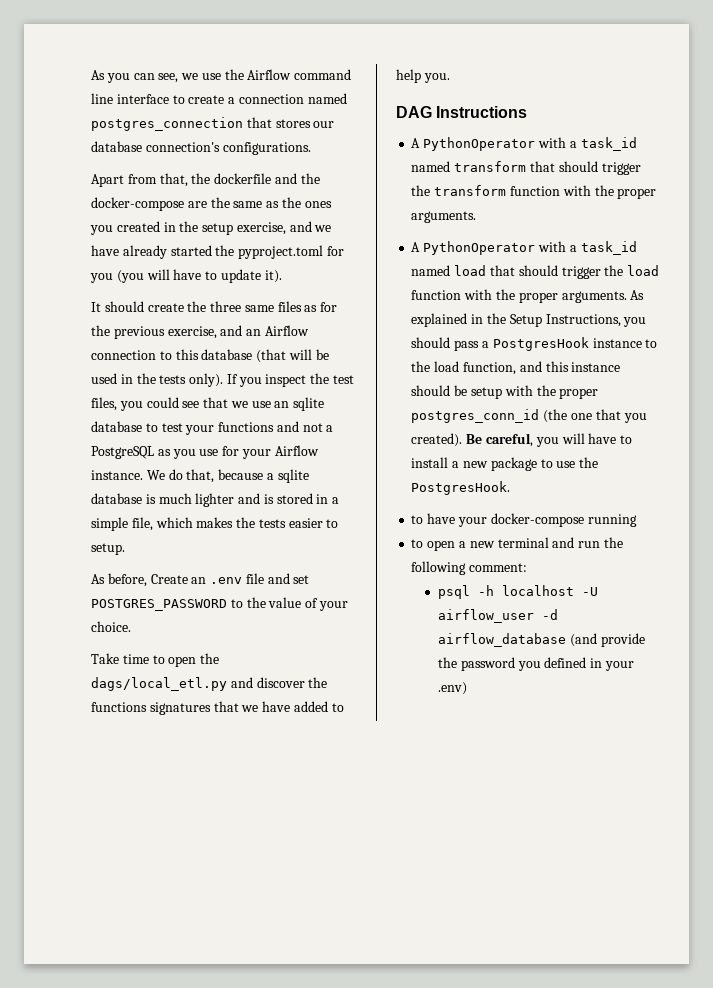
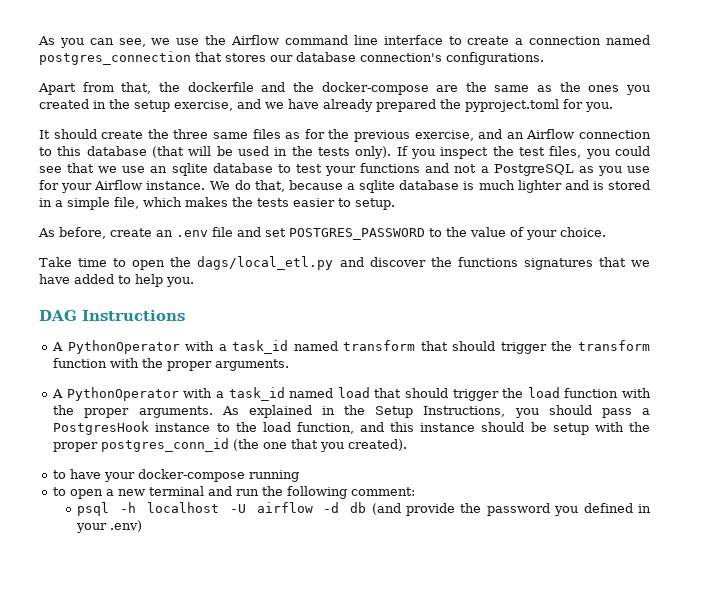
- Apart from that, the dockerfile and the docker-compose are the same as the ones you created in the setup exercise, and we have already started the pyproject.toml for you (you will have to update it).
+ Apart from that, the dockerfile and the docker-compose are the same as the ones you created in the setup exercise, and we have already prepared the pyproject.toml for you.
- As before, Create an .env file and set POSTGRES_PASSWORD to the value of your choice.
+ As before, create an .env file and set POSTGRES_PASSWORD to the value of your choice.
- Be careful, you will have to install a new package to use the PostgresHook.
- psql -h localhost -U airflow_user -d airflow_database (and provide the password you defined in your .env)
+ psql -h localhost -U airflow -d db (and provide the password you defined in your .env)

